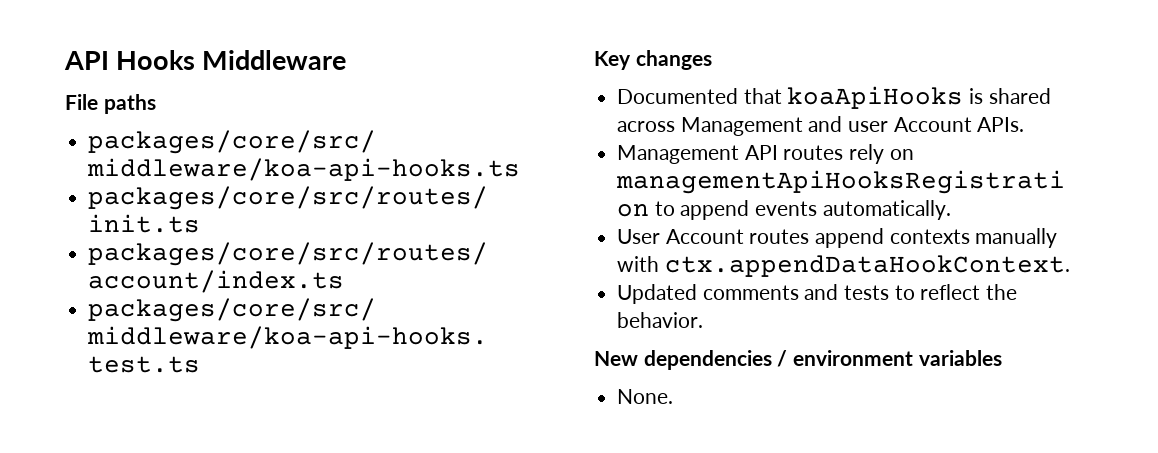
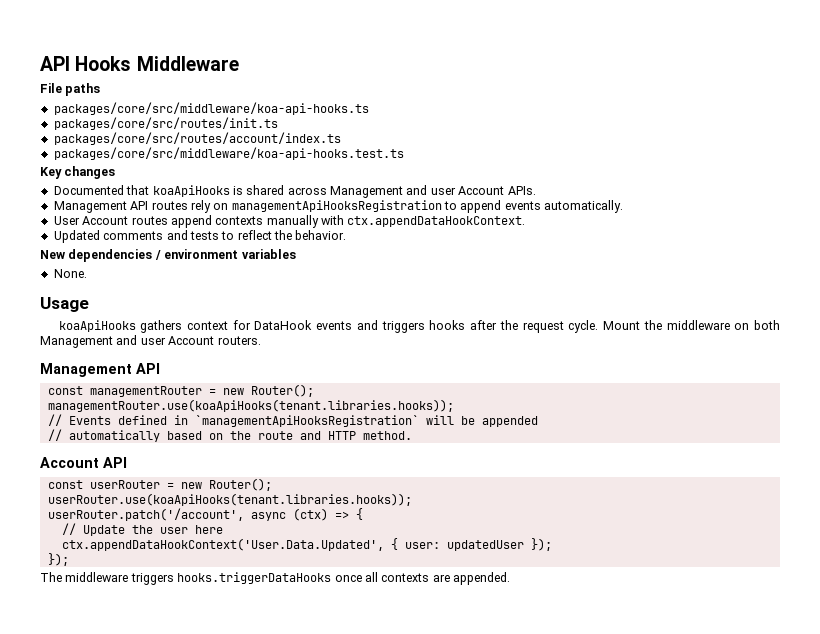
+ Usage
+ koaApiHooks gathers context for DataHook events and triggers hooks after the request cycle. Mount the middleware on both Management and user Account routers.
+ Management API
+ const managementRouter = new Router();
+ managementRouter.use(koaApiHooks(tenant.libraries.hooks));
+ // Events defined in `managementApiHooksRegistration` will be appended
+ // automatically based on the route and HTTP method.
+ Account API
+ const userRouter = new Router();
+ userRouter.use(koaApiHooks(tenant.libraries.hooks));
+ userRouter.patch('/account', async (ctx) => {
+ // Update the user here
+ ctx.appendDataHookContext('User.Data.Updated', { user: updatedUser });
+ });
+ The middleware triggers hooks.triggerDataHooks once all contexts are appended.

